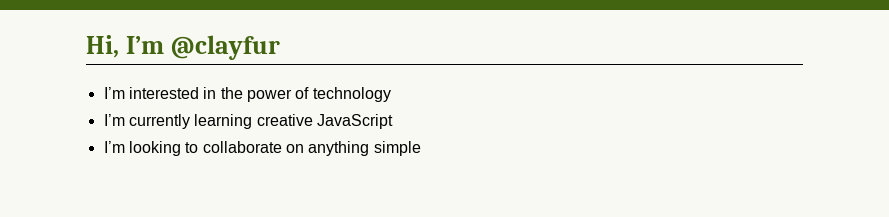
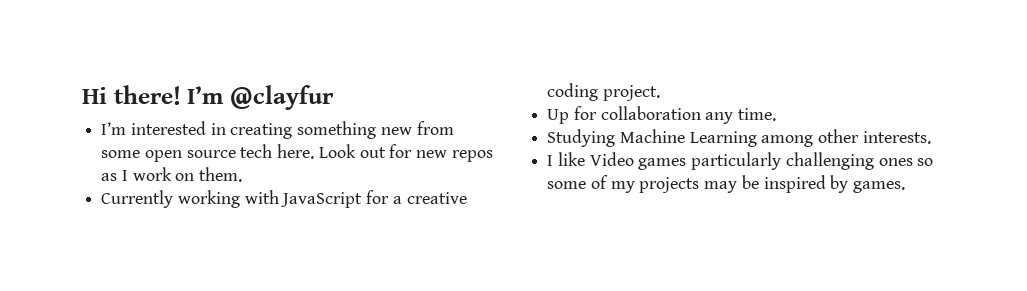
- Hi, I’m @clayfur
+ Hi there! I’m @clayfur
- I’m interested in the power of technology
- I’m currently learning creative JavaScript
- I’m looking to collaborate on anything simple
+ I’m interested in creating something new from some open source tech here. Look out for new repos as I work on them.
+ Currently working with JavaScript for a creative coding project.
+ Up for collaboration any time.
+ Studying Machine Learning among other interests.
+ I like Video games particularly challenging ones so some of my projects may be inspired by games.

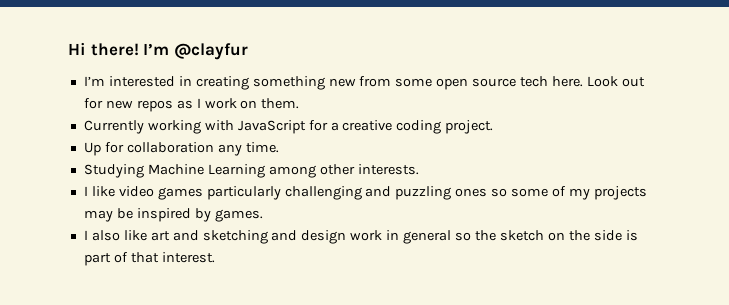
- I like Video games particularly challenging ones so some of my projects may be inspired by games.
+ I like video games particularly challenging and puzzling ones so some of my projects may be inspired by games.
+ I also like art and sketching and design work in general so the sketch on the side is part of that interest.

